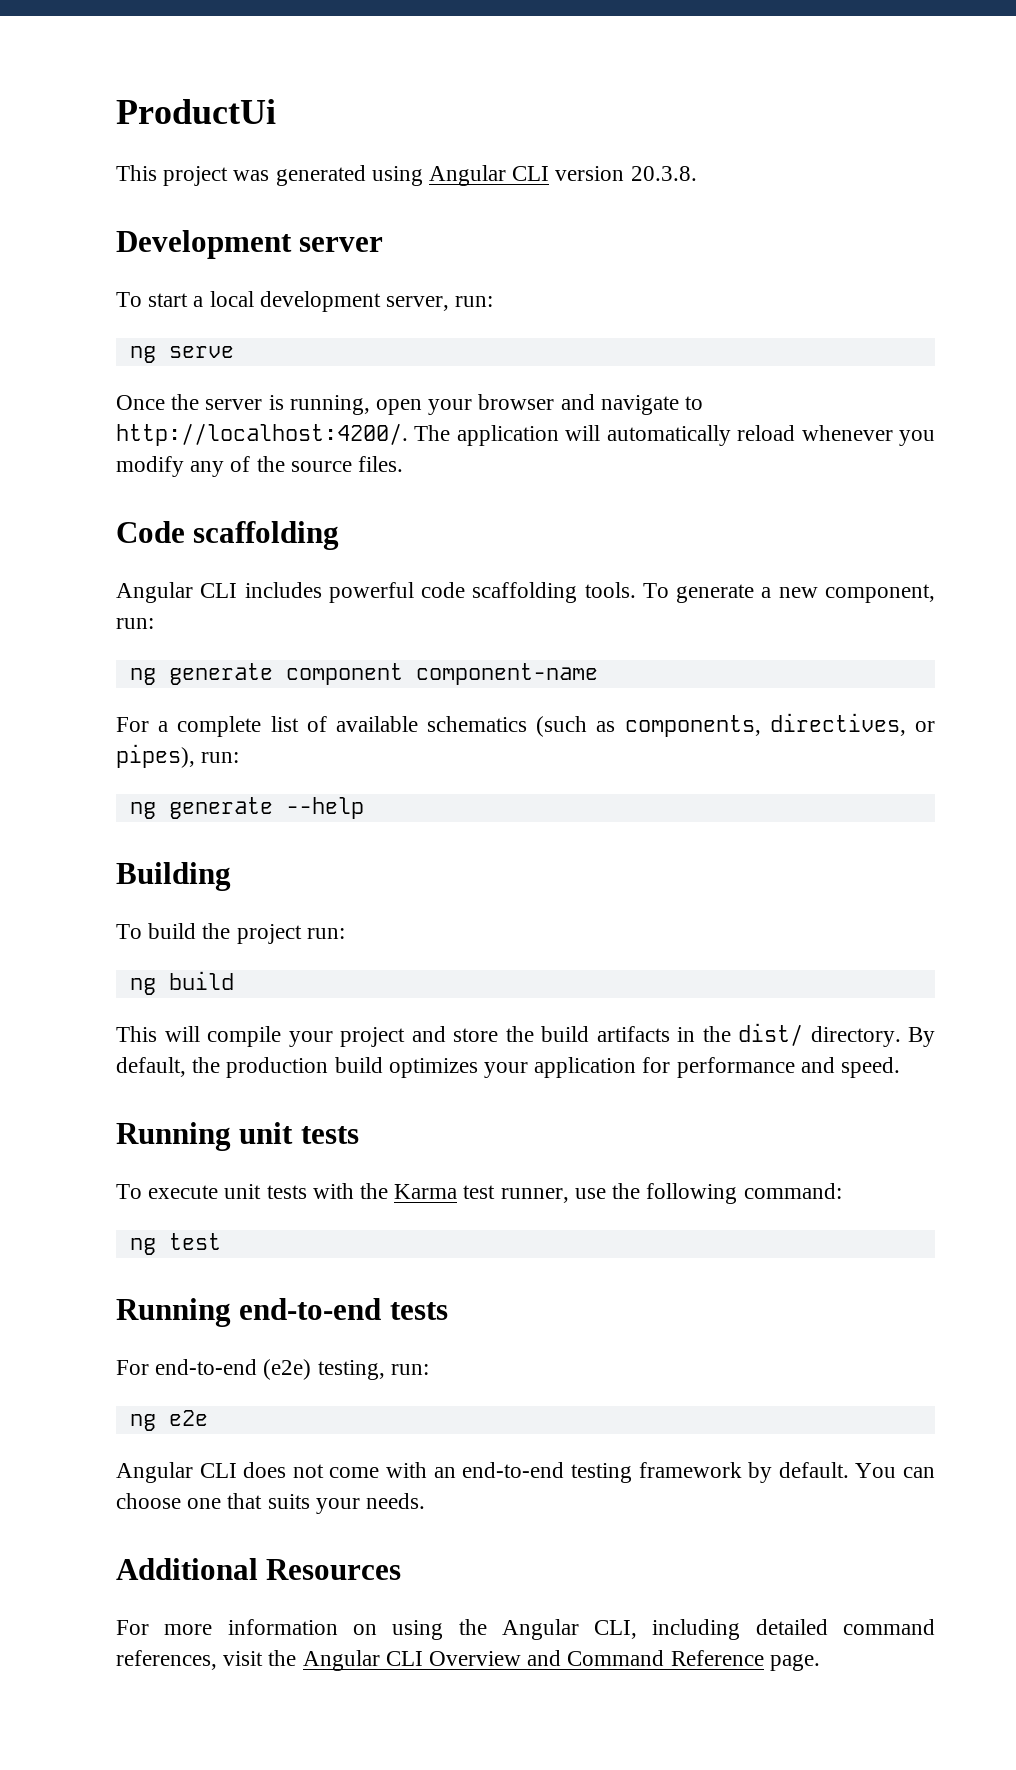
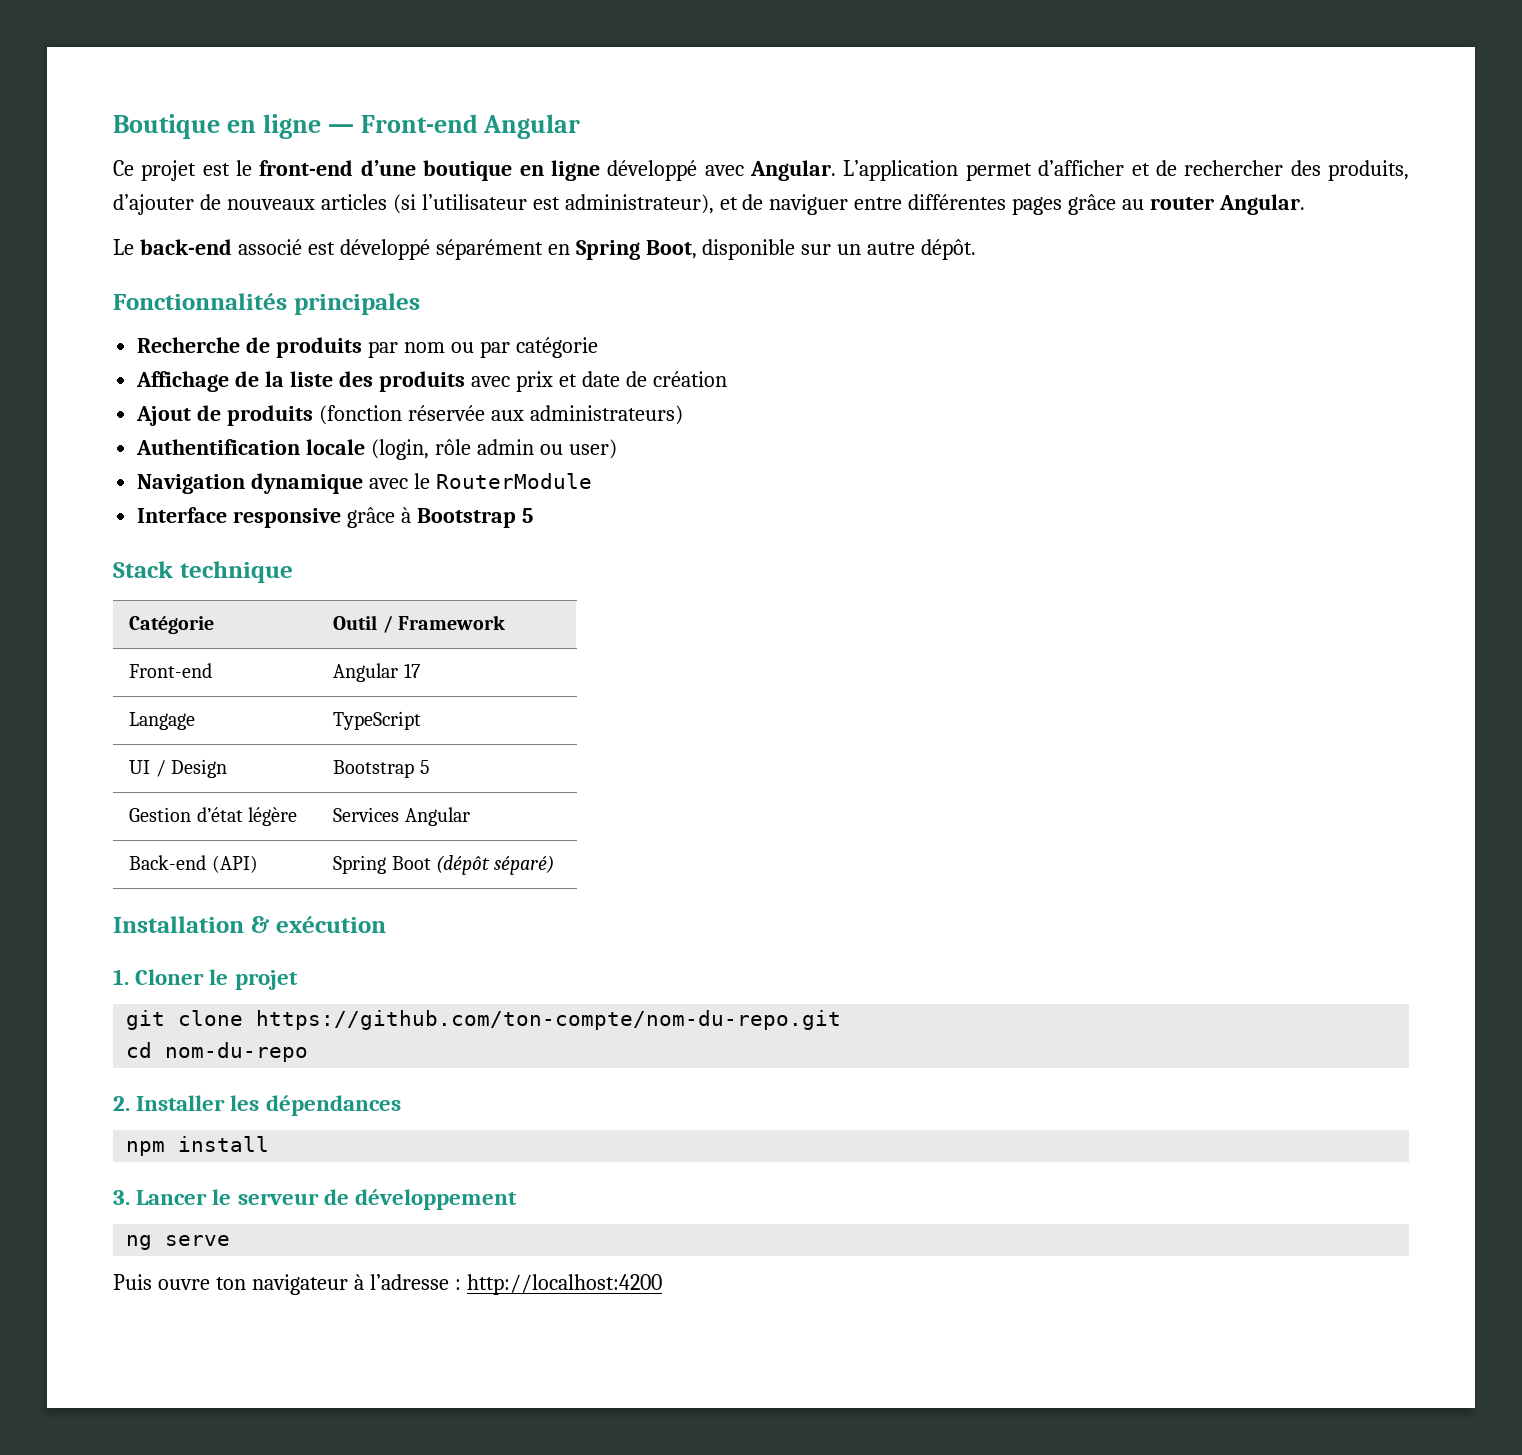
- ProductUi
- This project was generated using Angular CLI version 20.3.8.
- Development server
- To start a local development server, run:
+ Boutique en ligne — Front-end Angular
+ Ce projet est le front-end d’une boutique en ligne développé avec Angular. L’application permet d’afficher et de rechercher des produits, d’ajouter de nouveaux articles (si l’utilisateur est administrateur), et de naviguer entre différentes pages grâce au router Angular.
+ Le back-end associé est développé séparément en Spring Boot, disponible sur un autre dépôt.
+ Fonctionnalités principales
+ Recherche de produits par nom ou par catégorie
+ Affichage de la liste des produits avec prix et date de création
+ Ajout de produits (fonction réservée aux administrateurs)
+ Authentification locale (login, rôle admin ou user)
+ Navigation dynamique avec le RouterModule
+ Interface responsive grâce à Bootstrap 5
+ Stack technique
+ Catégorie | Outil / Framework
+ Front-end | Angular 17
+ Langage | TypeScript
+ UI / Design | Bootstrap 5
+ Gestion d’état légère | Services Angular
+ Back-end (API) | Spring Boot (dépôt séparé)
+ Installation & exécution
+ 1. Cloner le projet
+ git clone https://github.com/ton-compte/nom-du-repo.git
+ cd nom-du-repo
+ 2. Installer les dépendances
+ npm install
+ 3. Lancer le serveur de développement
  ng serve
- Once the server is running, open your browser and navigate to http://localhost:4200/. The application will automatically reload whenever you modify any of the source files.
- Code scaffolding
- Angular CLI includes powerful code scaffolding tools. To generate a new component, run:
- ng generate component component-name
- For a complete list of available schematics (such as components, directives, or pipes), run:
- ng generate --help
- Building
- To build the project run:
- ng build
- This will compile your project and store the build artifacts in the dist/ directory. By default, the production build optimizes your application for performance and speed.
- Running unit tests
- To execute unit tests with the Karma test runner, use the following command:
- ng test
- Running end-to-end tests
- For end-to-end (e2e) testing, run:
- ng e2e
- Angular CLI does not come with an end-to-end testing framework by default. You can choose one that suits your needs.
- Additional Resources
- For more information on using the Angular CLI, including detailed command references, visit the Angular CLI Overview and Command Reference page.
+ Puis ouvre ton navigateur à l’adresse : http://localhost:4200

